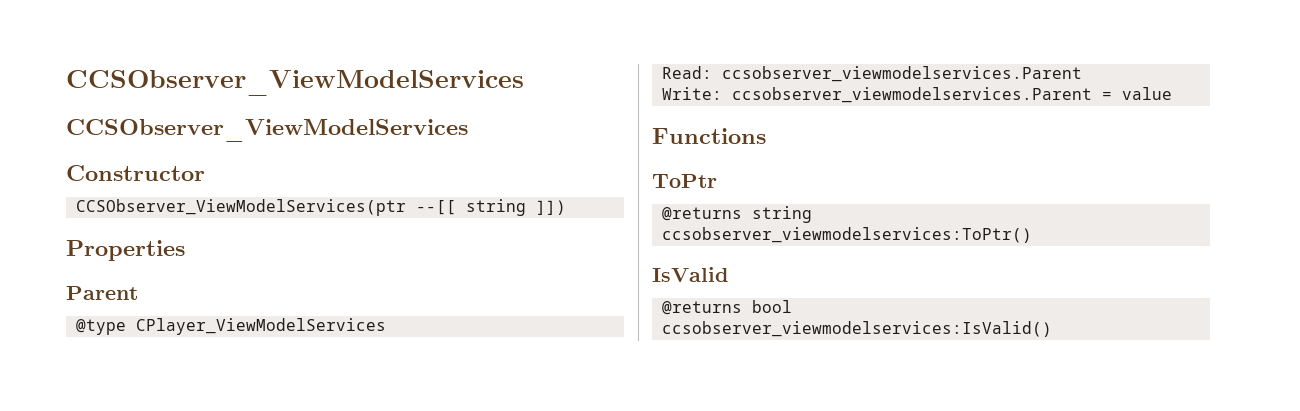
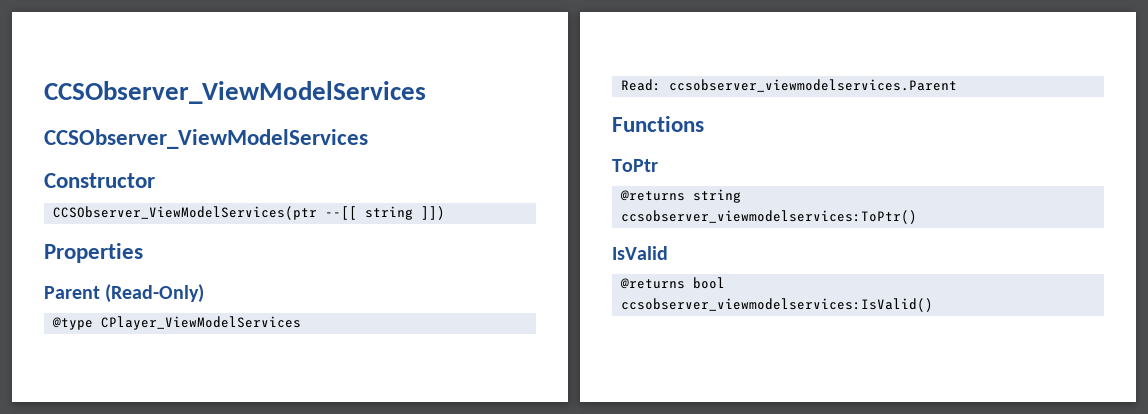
- Parent
+ Parent (Read-Only)
- Write: ccsobserver_viewmodelservices.Parent = value

